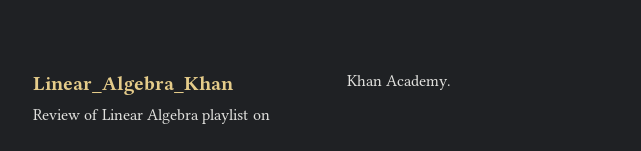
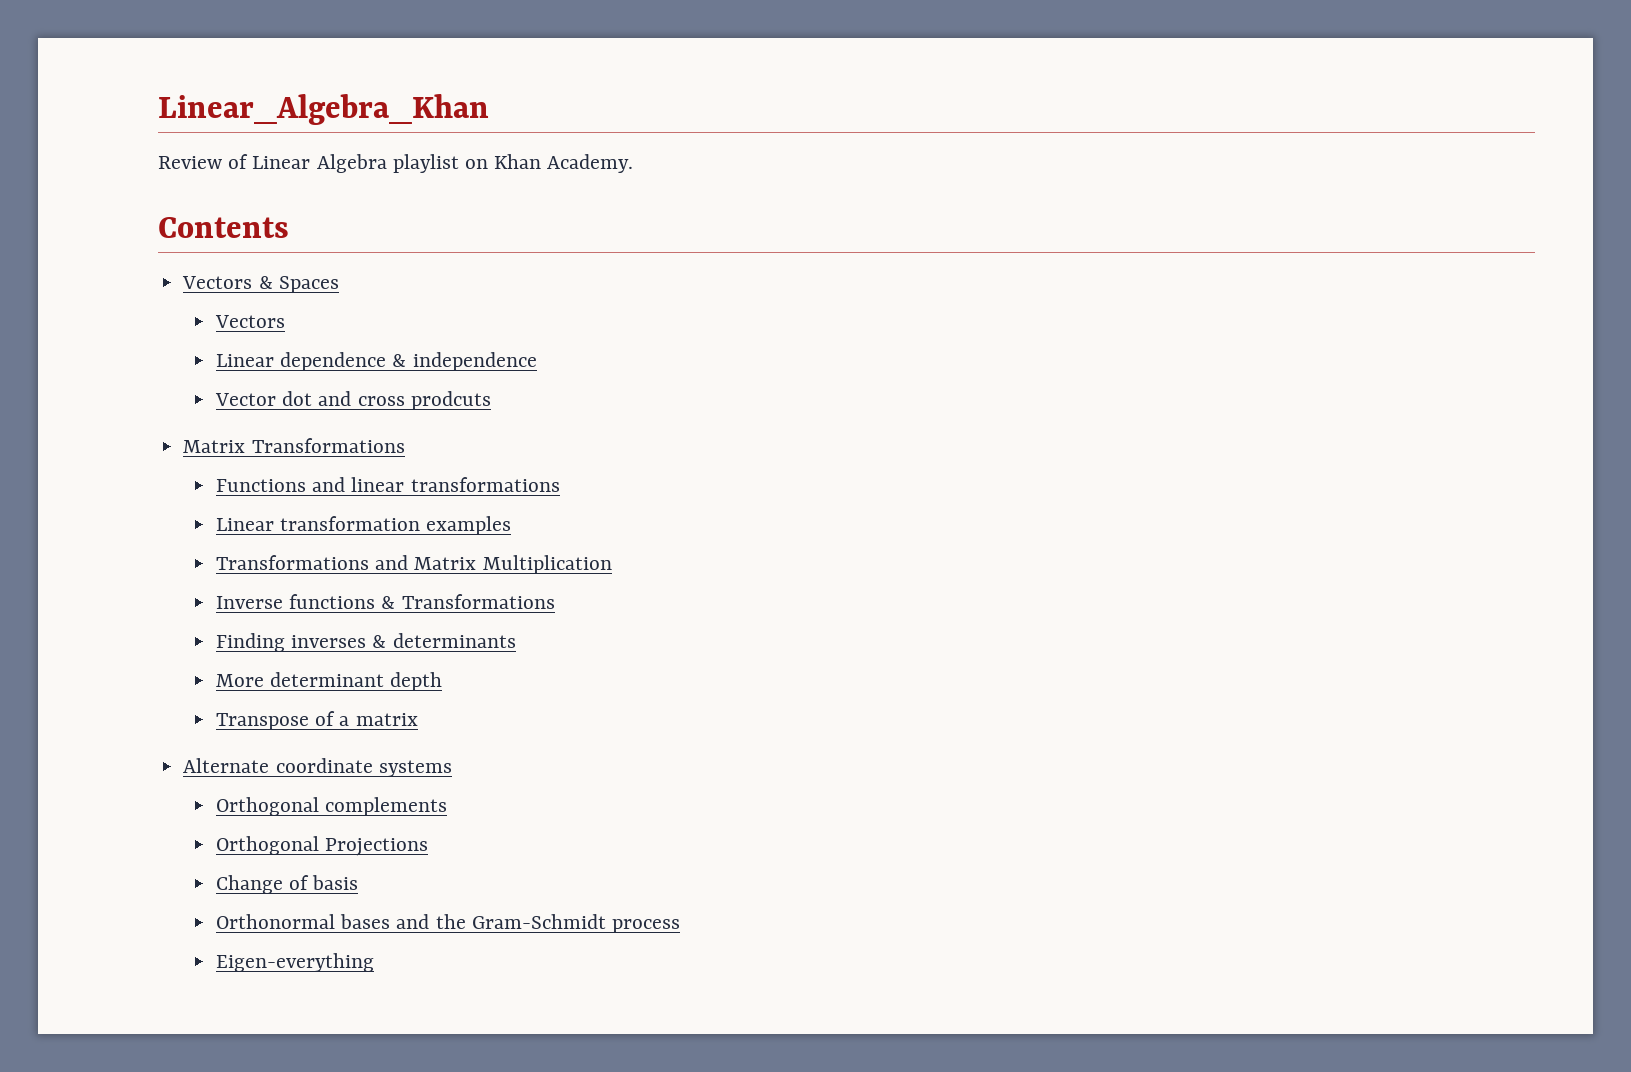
+ Contents
+ Vectors & Spaces
+ Vectors
+ Linear dependence & independence
+ Vector dot and cross prodcuts
+ Matrix Transformations
+ Functions and linear transformations
+ Linear transformation examples
+ Transformations and Matrix Multiplication
+ Inverse functions & Transformations
+ Finding inverses & determinants
+ More determinant depth
+ Transpose of a matrix
+ Alternate coordinate systems
+ Orthogonal complements
+ Orthogonal Projections
+ Change of basis
+ Orthonormal bases and the Gram-Schmidt process
+ Eigen-everything

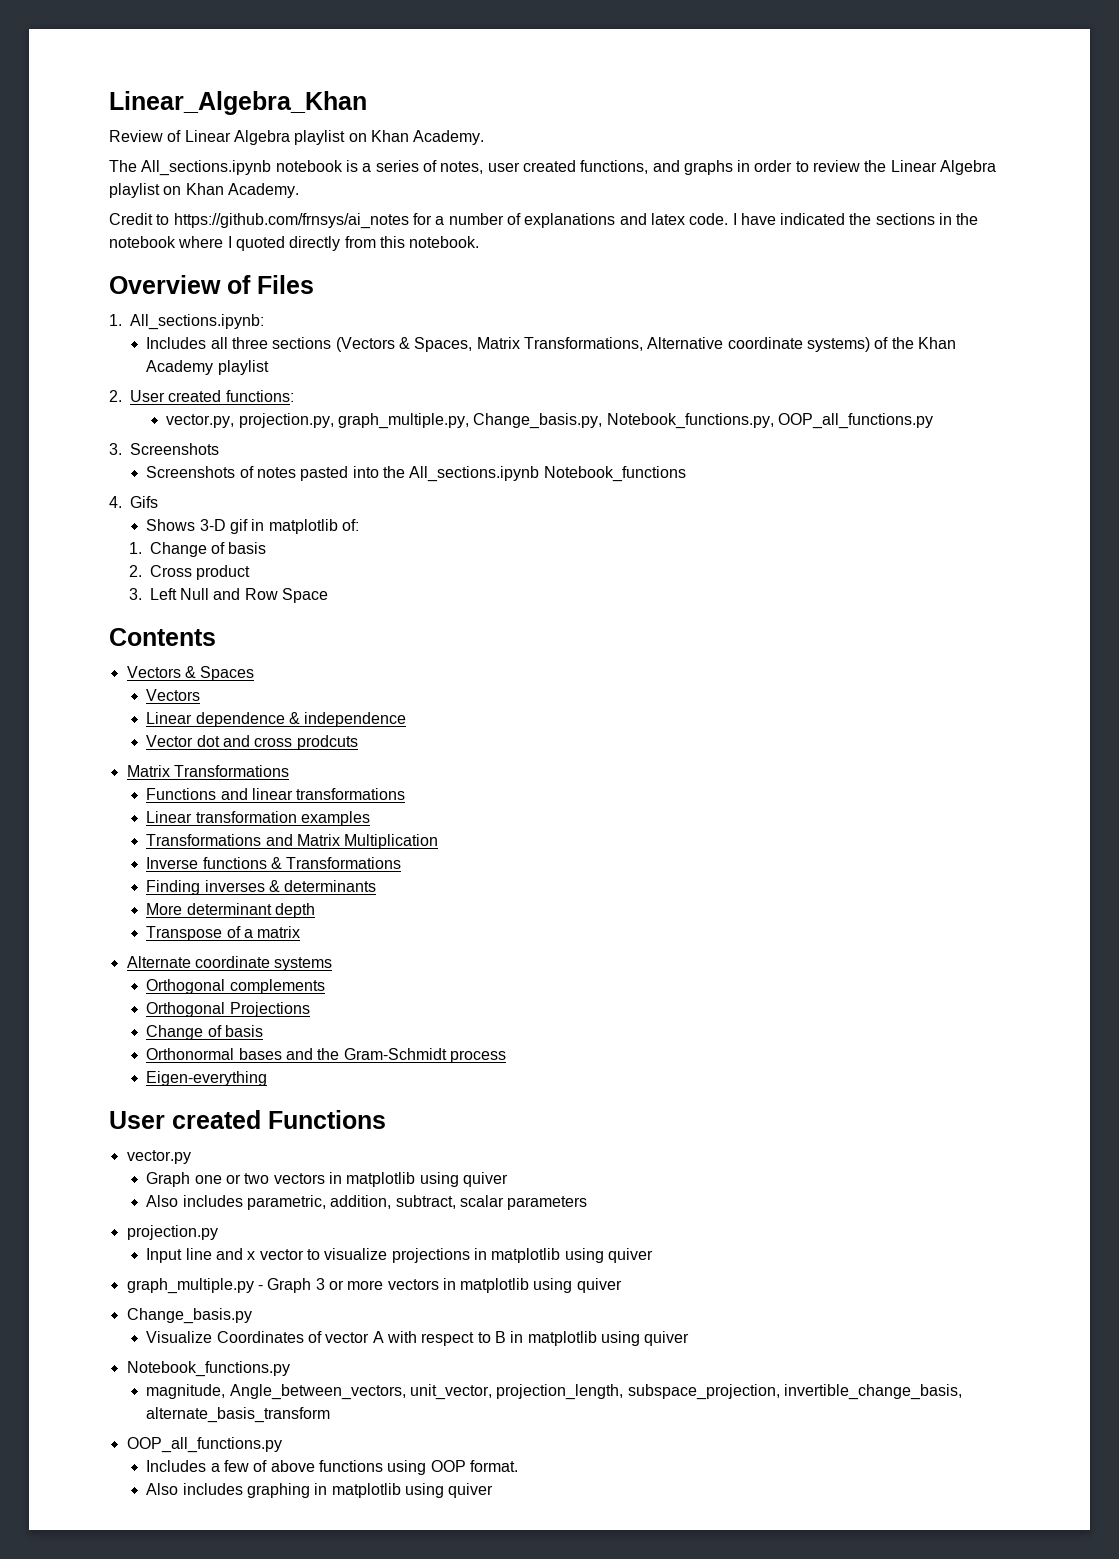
+ The All_sections.ipynb notebook is a series of notes, user created functions, and graphs in order to review the Linear Algebra playlist on Khan Academy.
+ Credit to https://github.com/frnsys/ai_notes for a number of explanations and latex code. I have indicated the sections in the notebook where I quoted directly from this notebook.
+ Overview of Files
+ 1. All_sections.ipynb:
+ Includes all three sections (Vectors & Spaces, Matrix Transformations, Alternative coordinate systems) of the Khan Academy playlist
+ 2. User created functions:
+ vector.py, projection.py, graph_multiple.py, Change_basis.py, Notebook_functions.py, OOP_all_functions.py
+ 3. Screenshots
+ Screenshots of notes pasted into the All_sections.ipynb Notebook_functions
+ 4. Gifs
+ Shows 3-D gif in matplotlib of:
+ 1. Change of basis
+ 2. Cross product
+ 3. Left Null and Row Space
+ User created Functions
+ vector.py
+ Graph one or two vectors in matplotlib using quiver
+ Also includes parametric, addition, subtract, scalar parameters
+ projection.py
+ Input line and x vector to visualize projections in matplotlib using quiver
+ graph_multiple.py - Graph 3 or more vectors in matplotlib using quiver
+ Change_basis.py
+ Visualize Coordinates of vector A with respect to B in matplotlib using quiver
+ Notebook_functions.py
+ magnitude, Angle_between_vectors, unit_vector, projection_length, subspace_projection, invertible_change_basis, alternate_basis_transform
+ OOP_all_functions.py
+ Includes a few of above functions using OOP format.
+ Also includes graphing in matplotlib using quiver

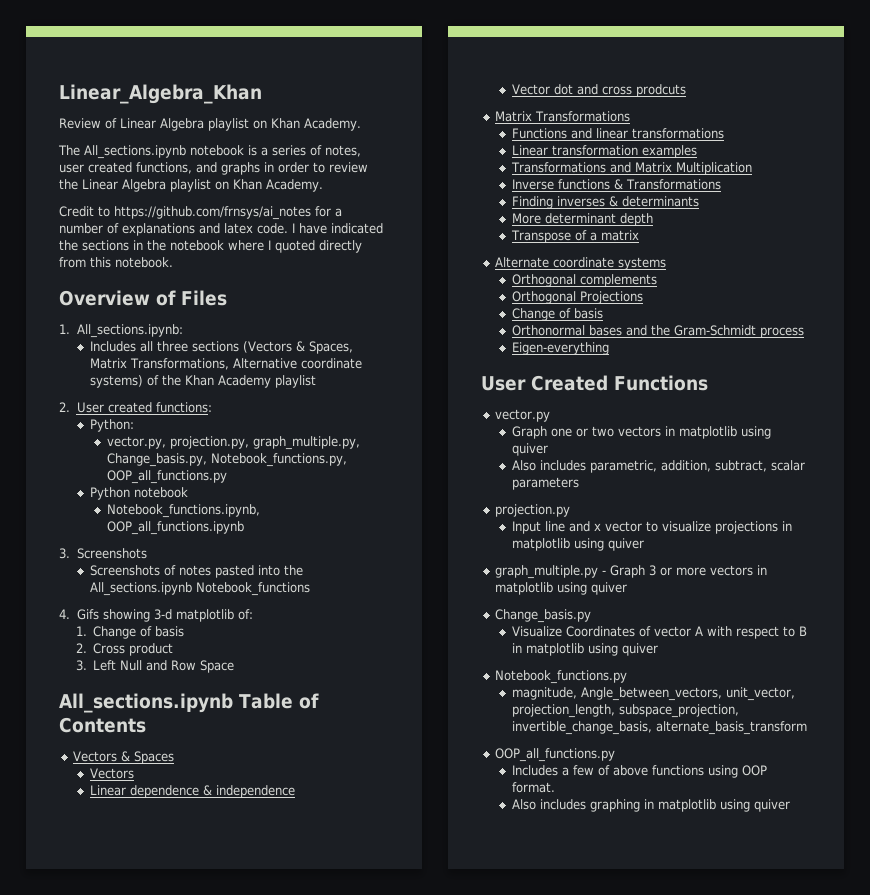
+ Python:
+ Python notebook
+ Notebook_functions.ipynb, OOP_all_functions.ipynb
- 4. Gifs
- Shows 3-D gif in matplotlib of:
+ 4. Gifs showing 3-d matplotlib of:
- Contents
+ All_sections.ipynb Table of Contents
- User created Functions
+ User Created Functions

